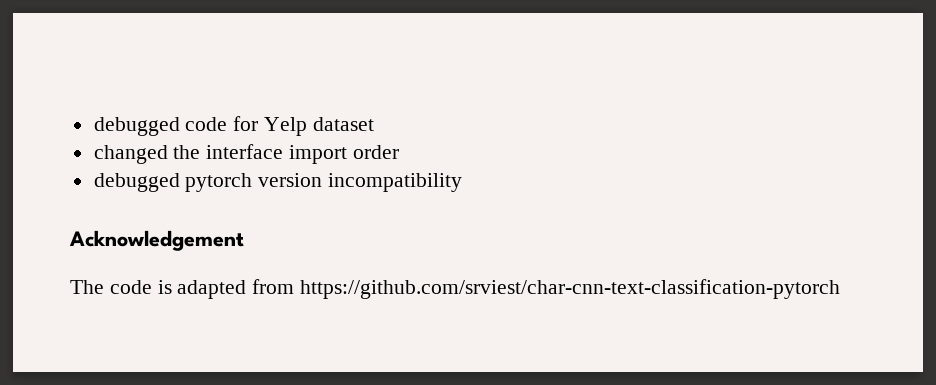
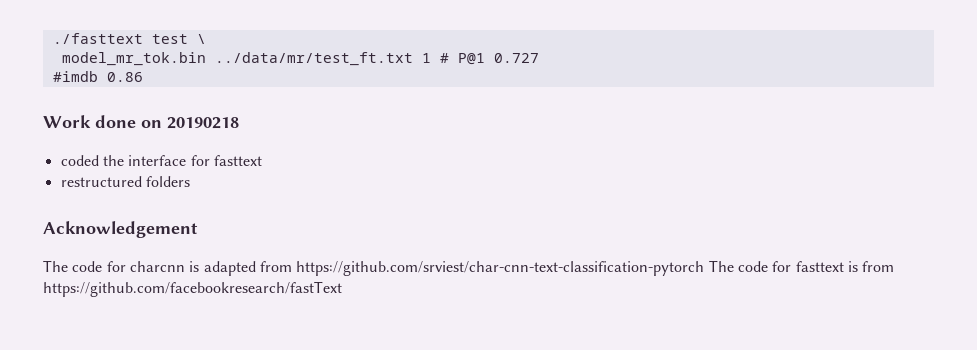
- debugged code for Yelp dataset
- changed the interface import order
- debugged pytorch version incompatibility
+ ./fasttext test \
+ model_mr_tok.bin ../data/mr/test_ft.txt 1 # P@1 0.727
+ #imdb 0.86
+ Work done on 20190218
+ coded the interface for fasttext
+ restructured folders
- The code is adapted from https://github.com/srviest/char-cnn-text-classification-pytorch
+ The code for charcnn is adapted from https://github.com/srviest/char-cnn-text-classification-pytorch The code for fasttext is from https://github.com/facebookresearch/fastText

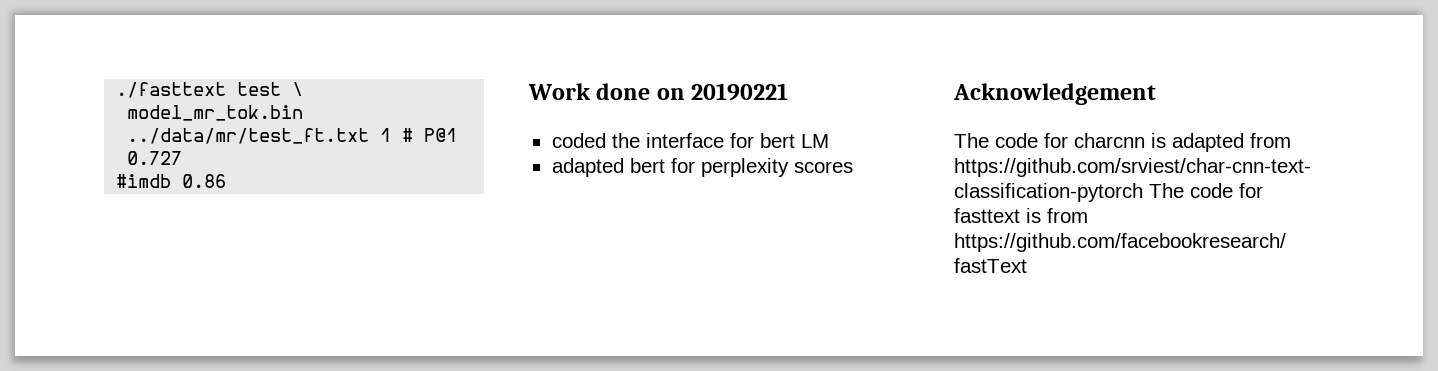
- Work done on 20190218
+ Work done on 20190221
- coded the interface for fasttext
- restructured folders
+ coded the interface for bert LM
+ adapted bert for perplexity scores

